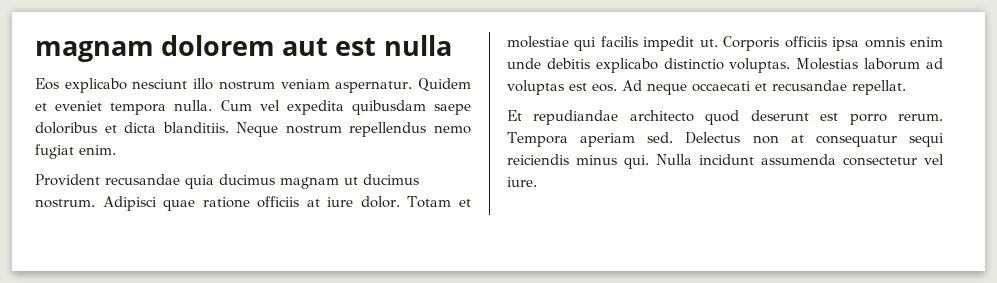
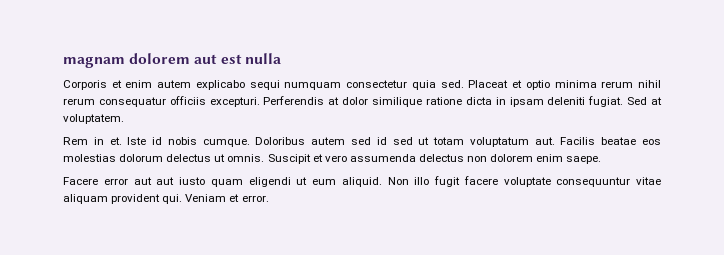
- Eos explicabo nesciunt illo nostrum veniam aspernatur. Quidem et eveniet tempora nulla. Cum vel expedita quibusdam saepe doloribus et dicta blanditiis. Neque nostrum repellendus nemo fugiat enim.
- Provident recusandae quia ducimus magnam ut ducimus nostrum. Adipisci quae ratione officiis at iure dolor. Totam et molestiae qui facilis impedit ut. Corporis officiis ipsa omnis enim unde debitis explicabo distinctio voluptas. Molestias laborum ad voluptas est eos. Ad neque occaecati et recusandae repellat.
- Et repudiandae architecto quod deserunt est porro rerum. Tempora aperiam sed. Delectus non at consequatur sequi reiciendis minus qui. Nulla incidunt assumenda consectetur vel iure.
+ Corporis et enim autem explicabo sequi numquam consectetur quia sed. Placeat et optio minima rerum nihil rerum consequatur officiis excepturi. Perferendis at dolor similique ratione dicta in ipsam deleniti fugiat. Sed at voluptatem.
+ Rem in et. Iste id nobis cumque. Doloribus autem sed id sed ut totam voluptatum aut. Facilis beatae eos molestias dolorum delectus ut omnis. Suscipit et vero assumenda delectus non dolorem enim saepe.
+ Facere error aut aut iusto quam eligendi ut eum aliquid. Non illo fugit facere voluptate consequuntur vitae aliquam provident qui. Veniam et error.

